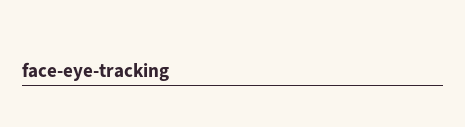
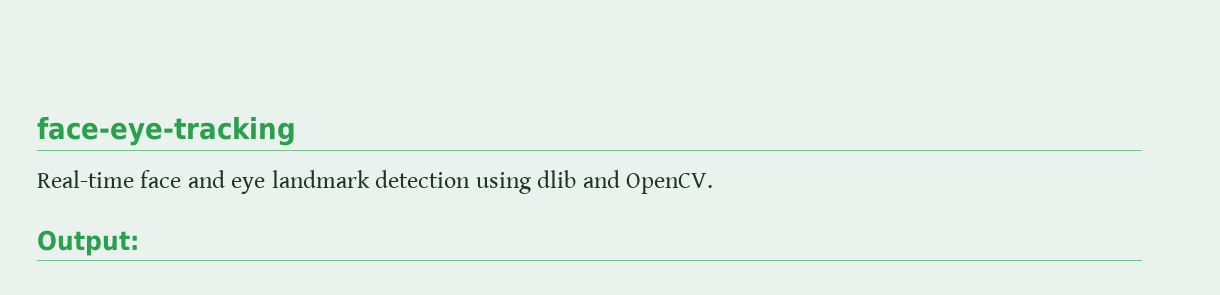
+ Real-time face and eye landmark detection using dlib and OpenCV.
+ Output:

